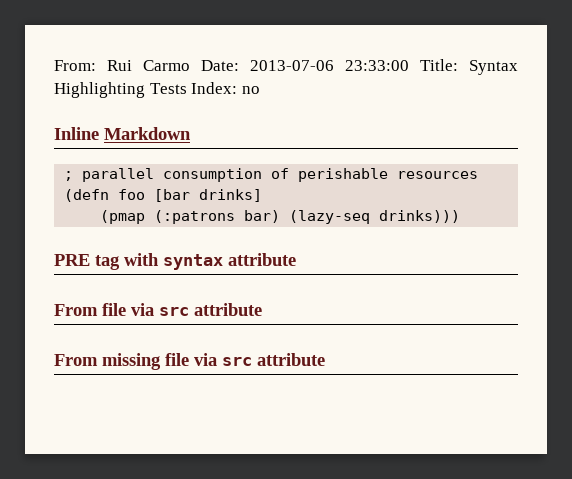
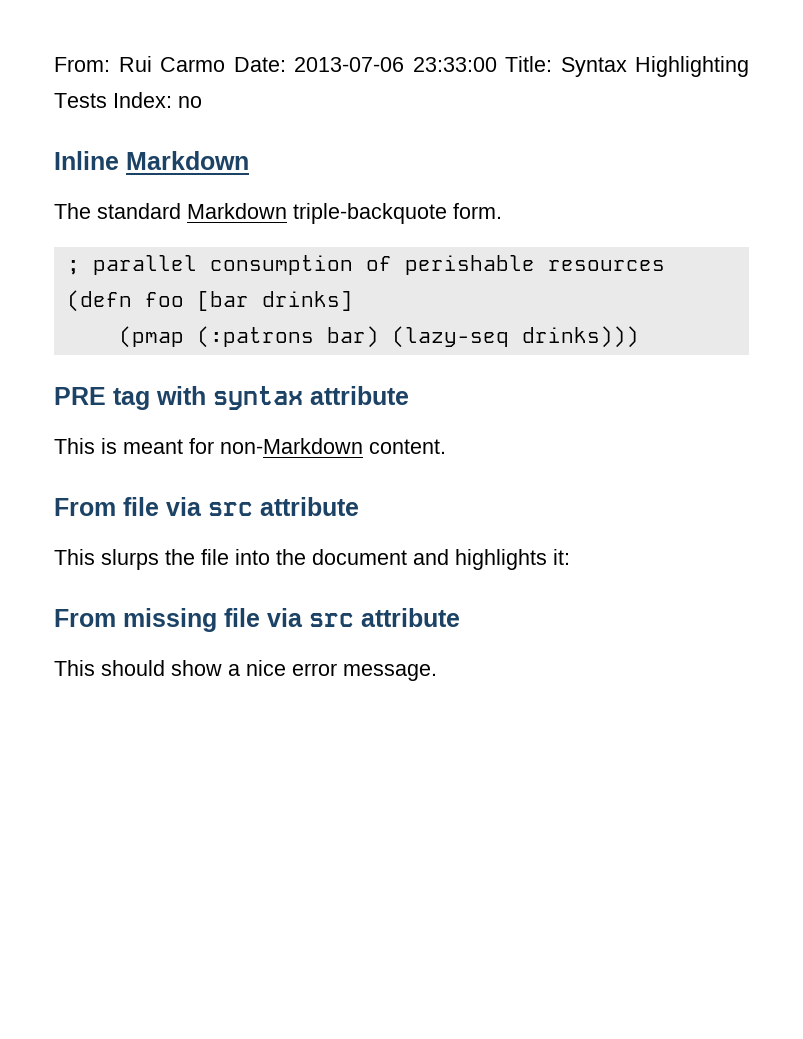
+ The standard Markdown triple-backquote form.
+ This is meant for non-Markdown content.
+ This slurps the file into the document and highlights it:
+ This should show a nice error message.

